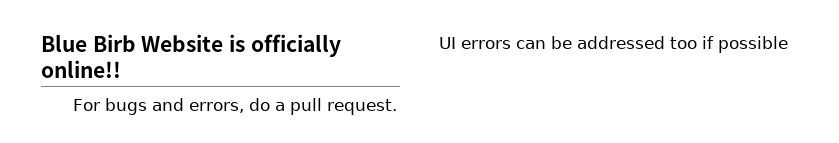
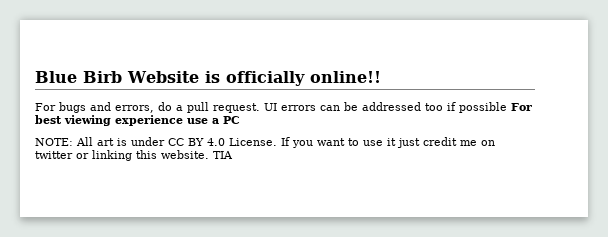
- UI errors can be addressed too if possible
+ UI errors can be addressed too if possible For best viewing experience use a PC
+ NOTE: All art is under CC BY 4.0 License. If you want to use it just credit me on twitter or linking this website. TIA

